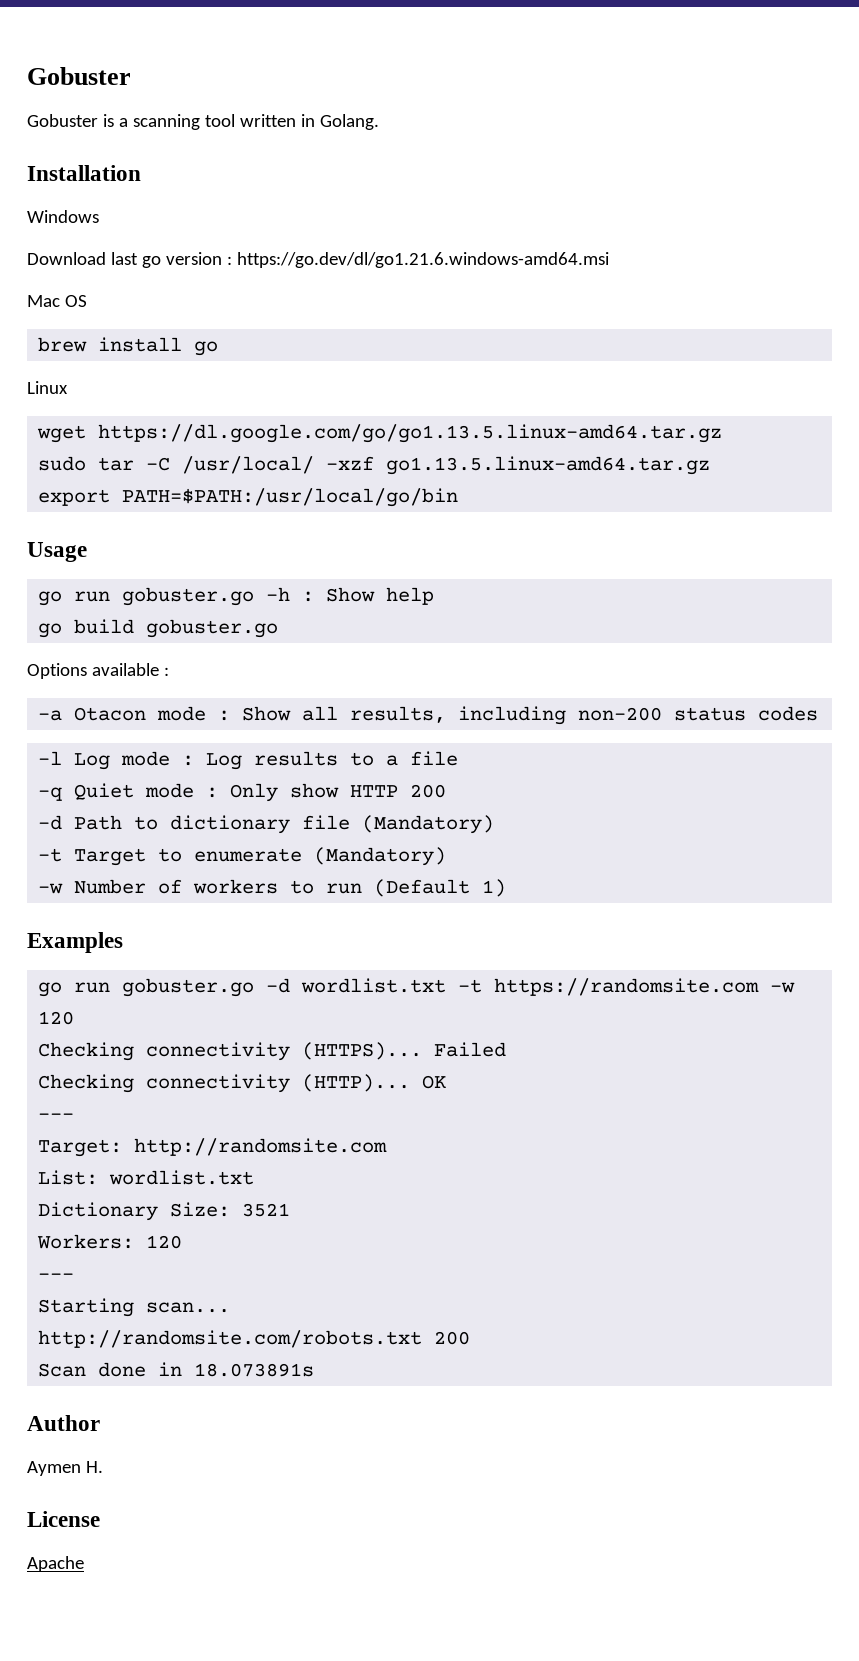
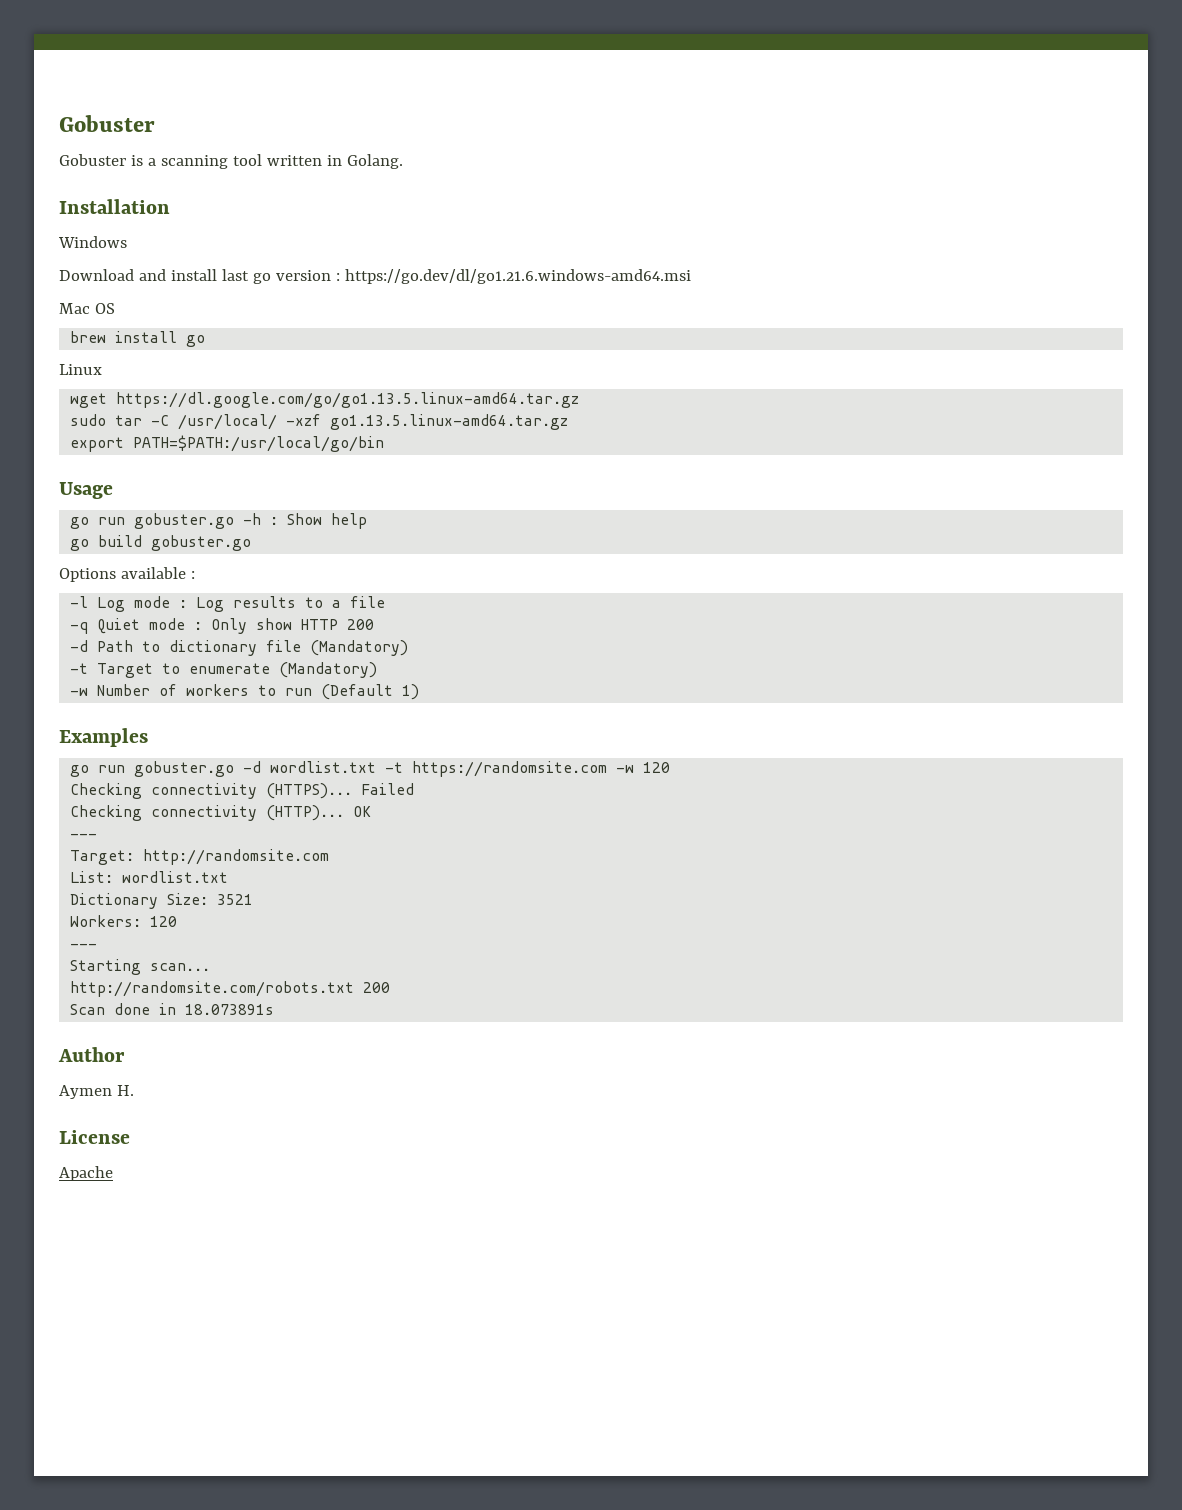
- Download last go version : https://go.dev/dl/go1.21.6.windows-amd64.msi
+ Download and install last go version : https://go.dev/dl/go1.21.6.windows-amd64.msi
- -a Otacon mode : Show all results, including non-200 status codes

